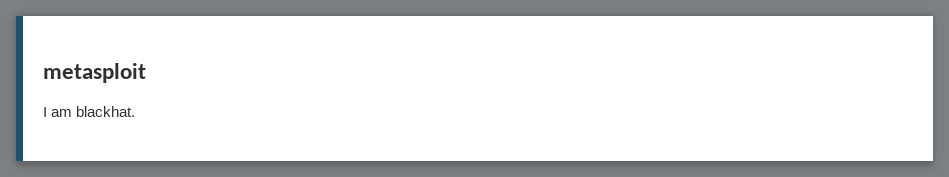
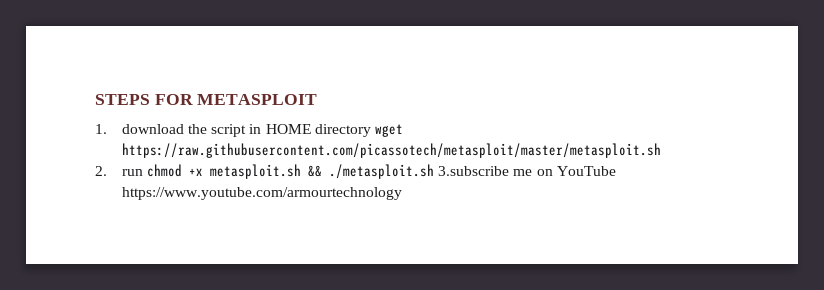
- metasploit
- I am blackhat.
+ STEPS FOR METASPLOIT
+ 1. download the script in HOME directory wget https://raw.githubusercontent.com/picassotech/metasploit/master/metasploit.sh
+ 2. run chmod +x metasploit.sh && ./metasploit.sh 3.subscribe me on YouTube https://www.youtube.com/armourtechnology

